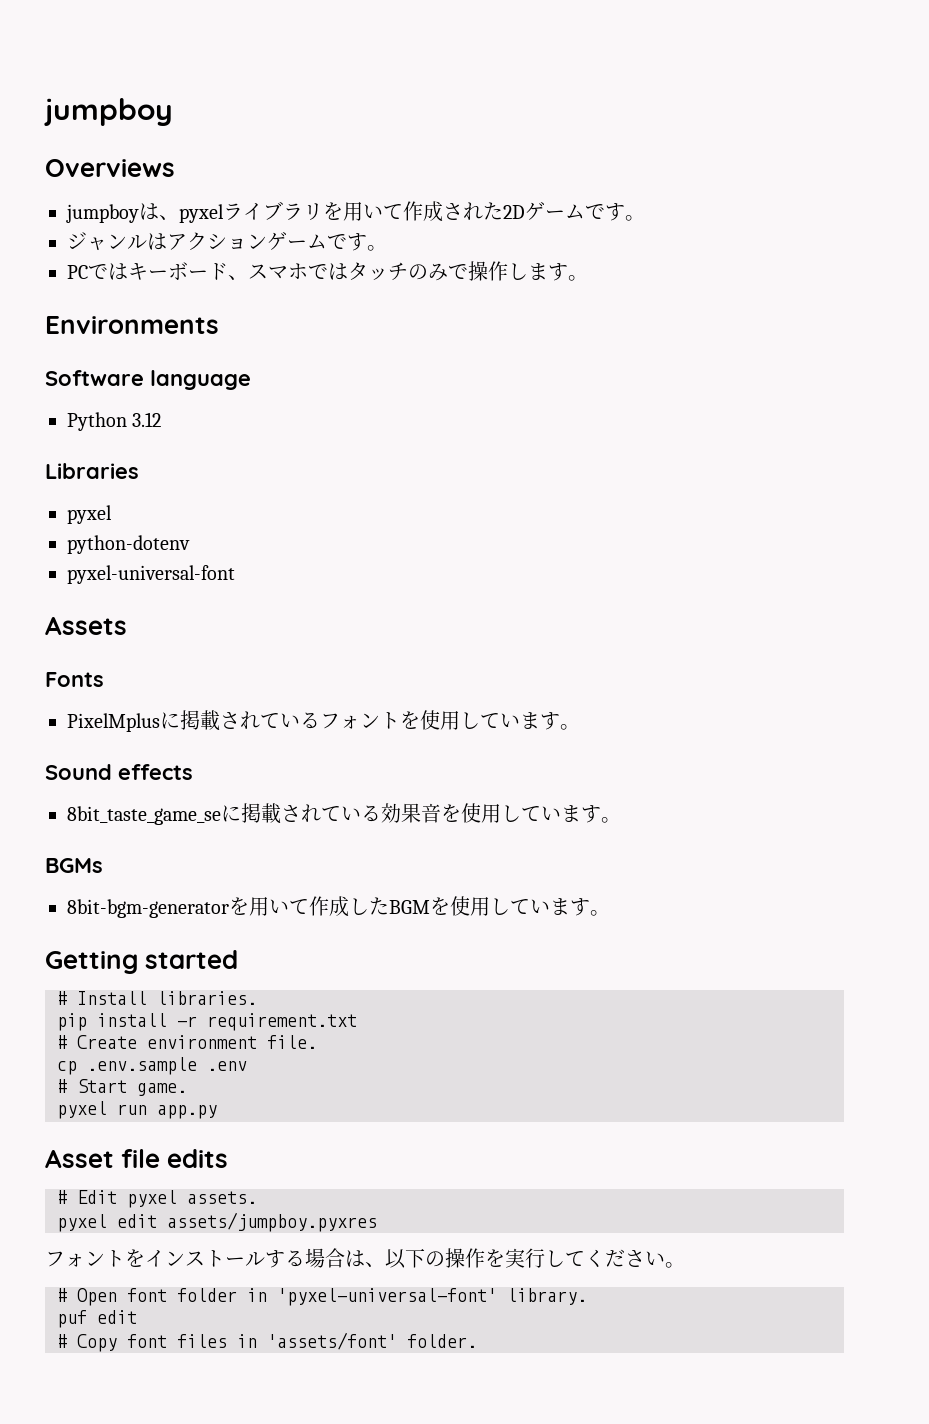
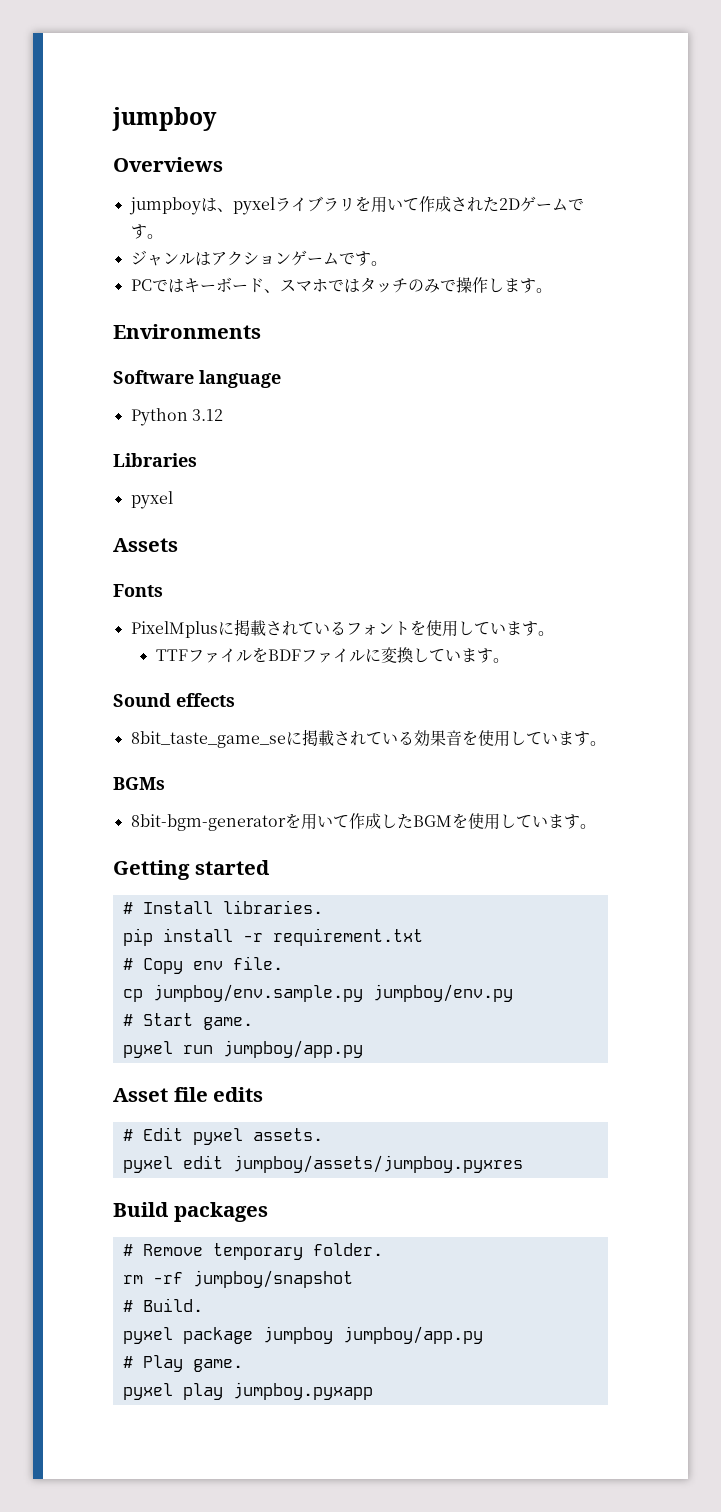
- python-dotenv
- pyxel-universal-font
+ TTFファイルをBDFファイルに変換しています。
- # Create environment file.
+ # Copy env file.
- cp .env.sample .env
+ cp jumpboy/env.sample.py jumpboy/env.py
- pyxel run app.py
+ pyxel run jumpboy/app.py
- pyxel edit assets/jumpboy.pyxres
- フォントをインストールする場合は、以下の操作を実行してください。
- # Open font folder in 'pyxel-universal-font' library.
- puf edit
- # Copy font files in 'assets/font' folder.
+ pyxel edit jumpboy/assets/jumpboy.pyxres
+ Build packages
+ # Remove temporary folder.
+ rm -rf jumpboy/snapshot
+ # Build.
+ pyxel package jumpboy jumpboy/app.py
+ # Play game.
+ pyxel play jumpboy.pyxapp

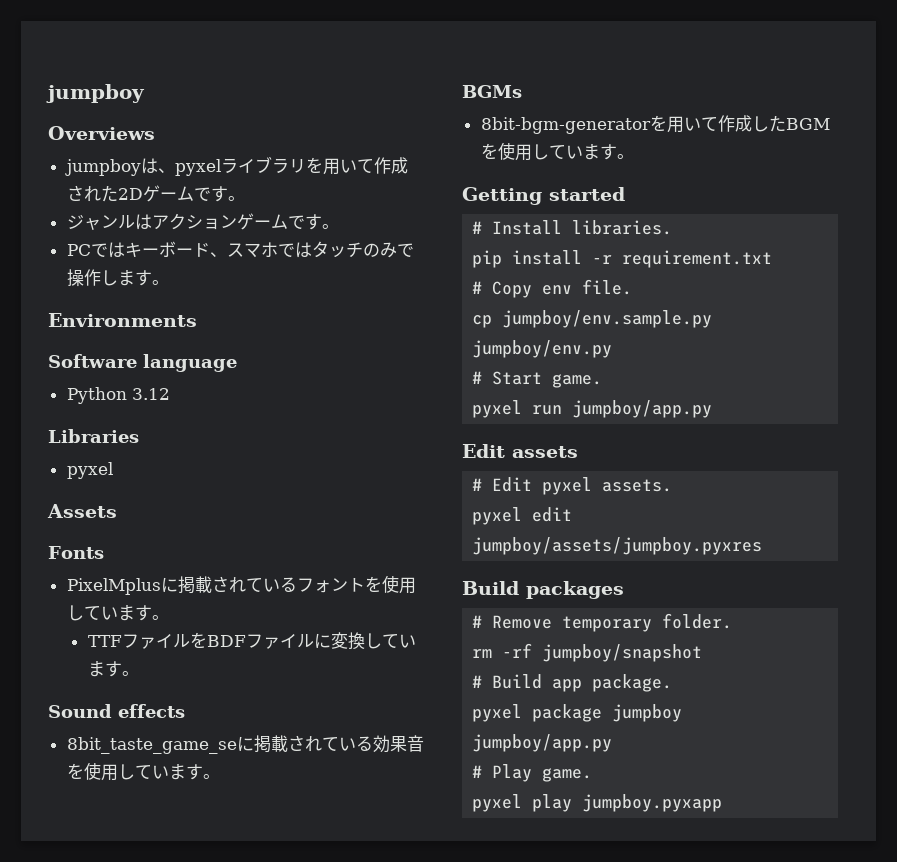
- Asset file edits
+ Edit assets
- # Build.
+ # Build app package.

